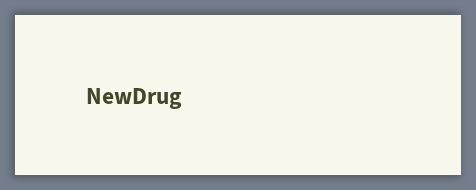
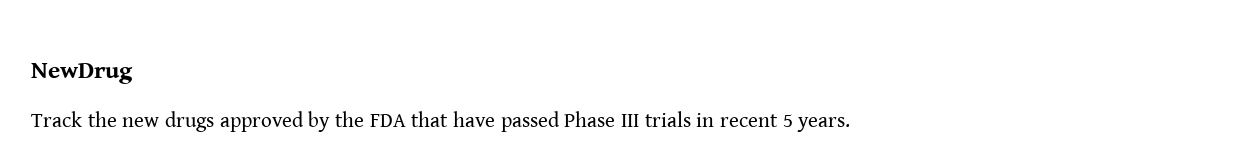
+ Track the new drugs approved by the FDA that have passed Phase III trials in recent 5 years.

